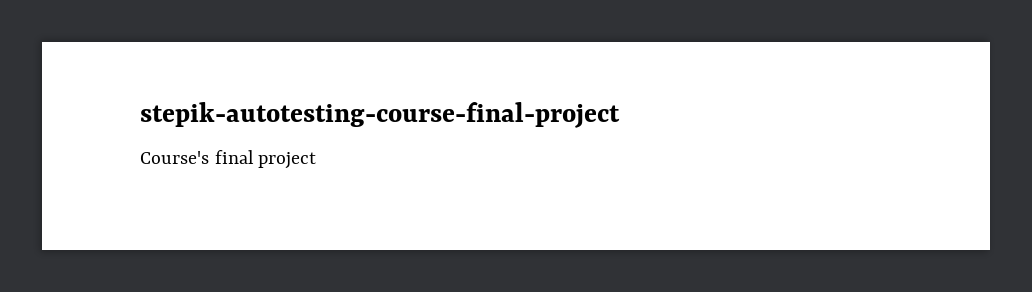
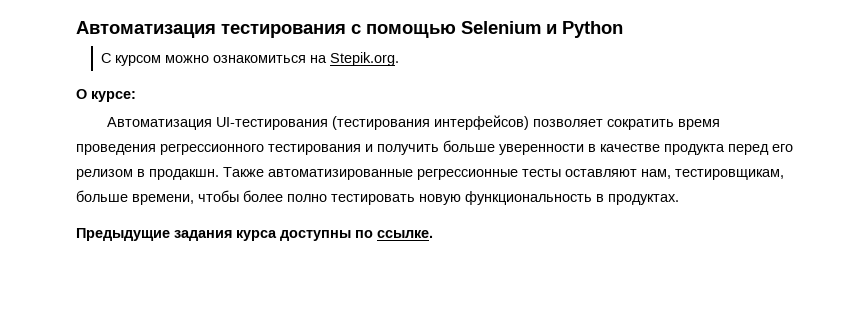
- stepik-autotesting-course-final-project
- Course's final project
+ Автоматизация тестирования с помощью Selenium и Python
+ С курсом можно ознакомиться на Stepik.org.
+ О курсе:
+ Автоматизация UI-тестирования (тестирования интерфейсов) позволяет сократить время проведения регрессионного тестирования и получить больше уверенности в качестве продукта перед его релизом в продакшн. Также автоматизированные регрессионные тесты оставляют нам, тестировщикам, больше времени, чтобы более полно тестировать новую функциональность в продуктах.
+ Предыдущие задания курса доступны по ссылке.

